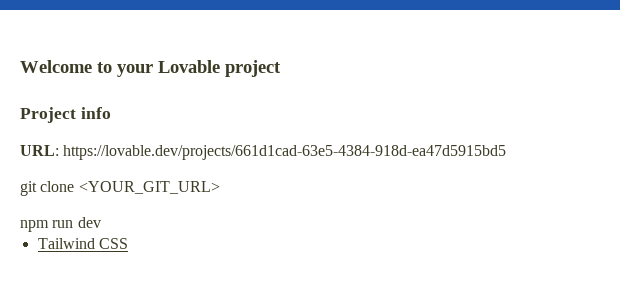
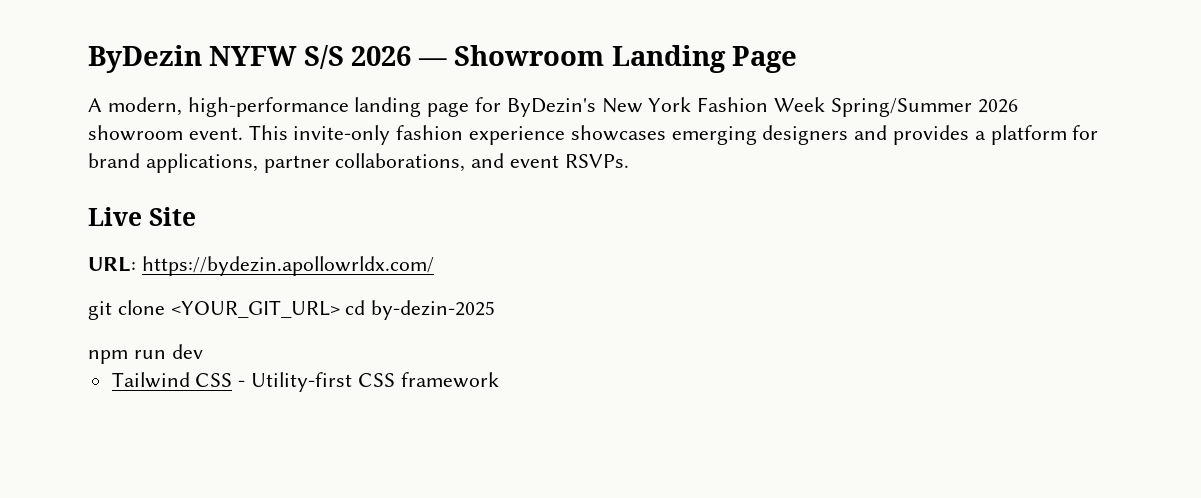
- Welcome to your Lovable project
- Project info
+ ByDezin NYFW S/S 2026 — Showroom Landing Page
+ A modern, high-performance landing page for ByDezin's New York Fashion Week Spring/Summer 2026 showroom event. This invite-only fashion experience showcases emerging designers and provides a platform for brand applications, partner collaborations, and event RSVPs.
+ Live Site
- URL: https://lovable.dev/projects/661d1cad-63e5-4384-918d-ea47d5915bd5
+ URL: https://bydezin.apollowrldx.com/
- git clone <YOUR_GIT_URL>
+ git clone <YOUR_GIT_URL> cd by-dezin-2025
- Tailwind CSS
+ Tailwind CSS - Utility-first CSS framework

